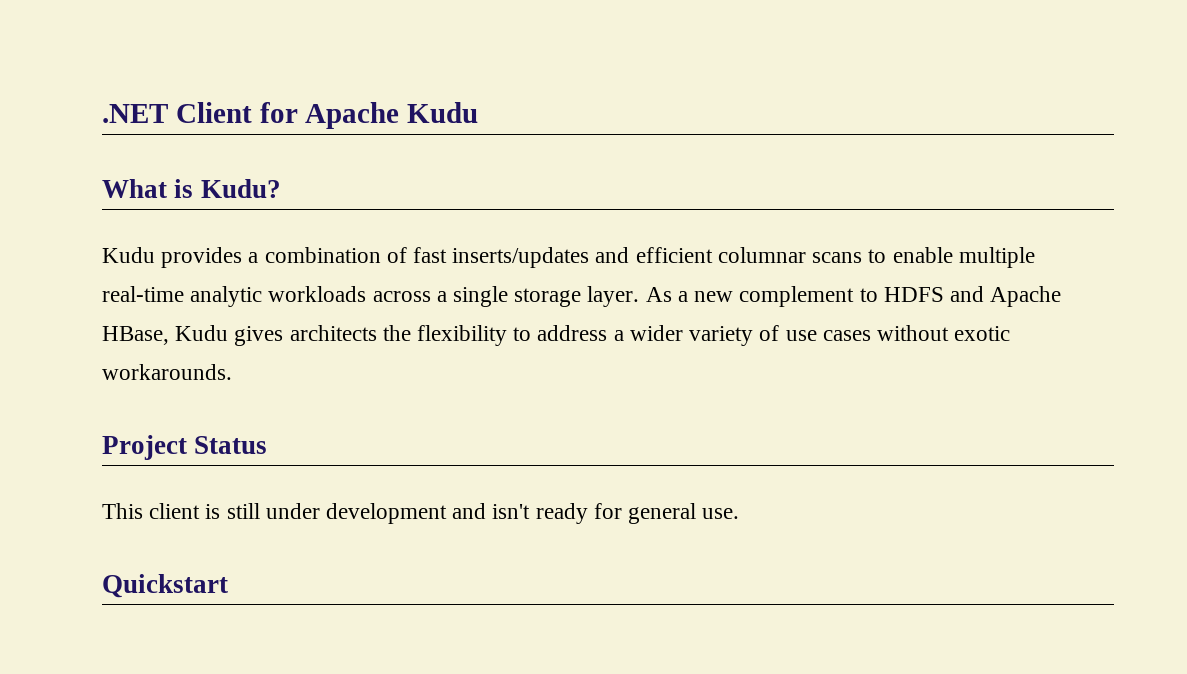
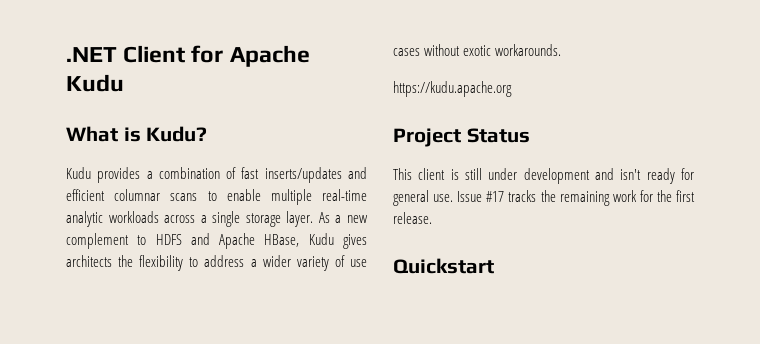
+ https://kudu.apache.org
+ Issue #17 tracks the remaining work for the first release.

